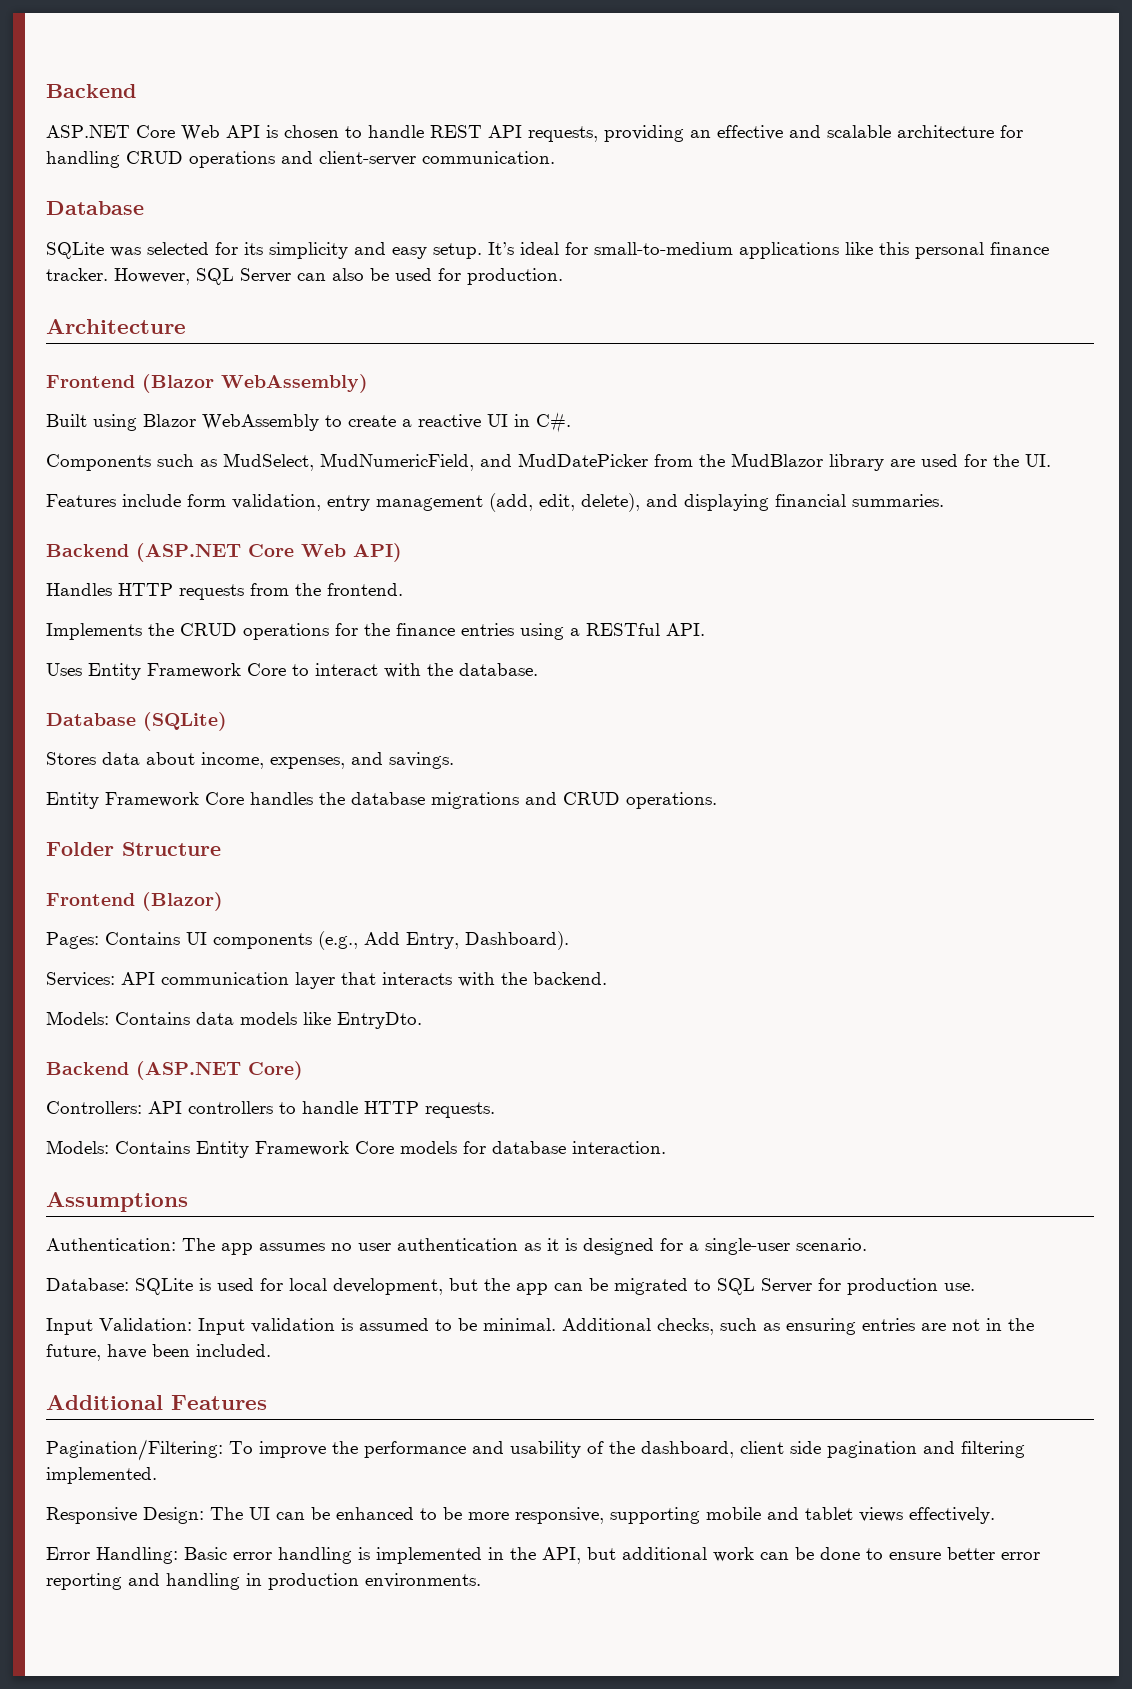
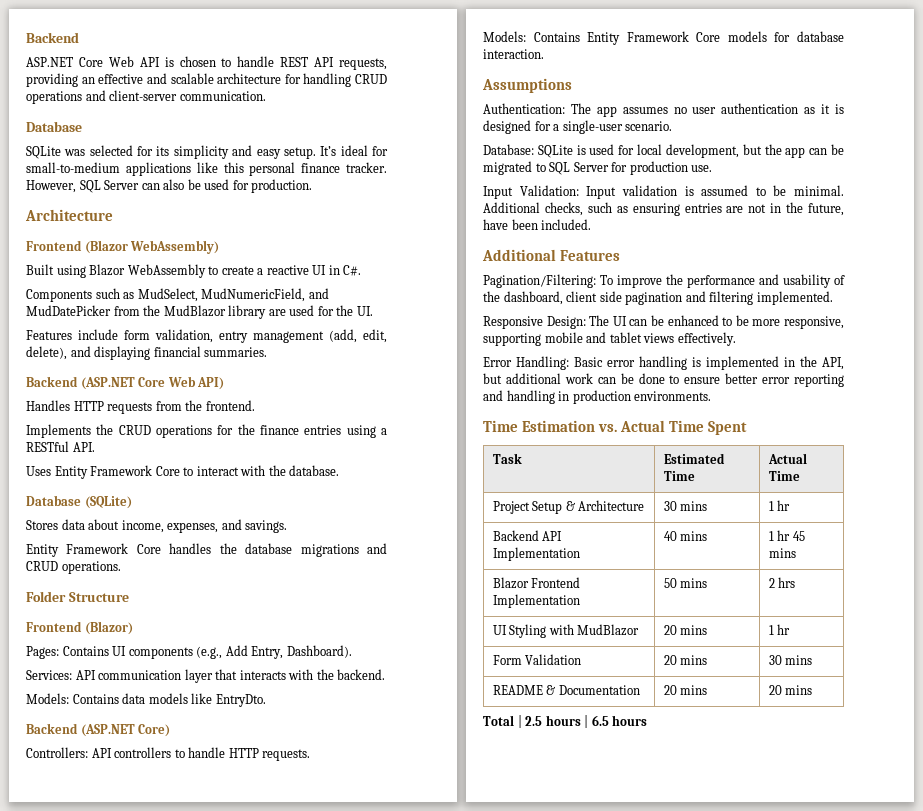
+ Time Estimation vs. Actual Time Spent
+ Task | Estimated Time | Actual Time
+ Project Setup & Architecture | 30 mins | 1 hr
+ Backend API Implementation | 40 mins | 1 hr 45 mins
+ Blazor Frontend Implementation | 50 mins | 2 hrs
+ UI Styling with MudBlazor | 20 mins | 1 hr
+ Form Validation | 20 mins | 30 mins
+ README & Documentation | 20 mins | 20 mins
+ Total | 2.5 hours | 6.5 hours

